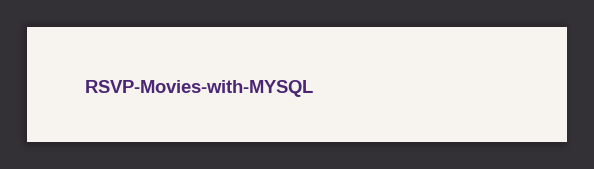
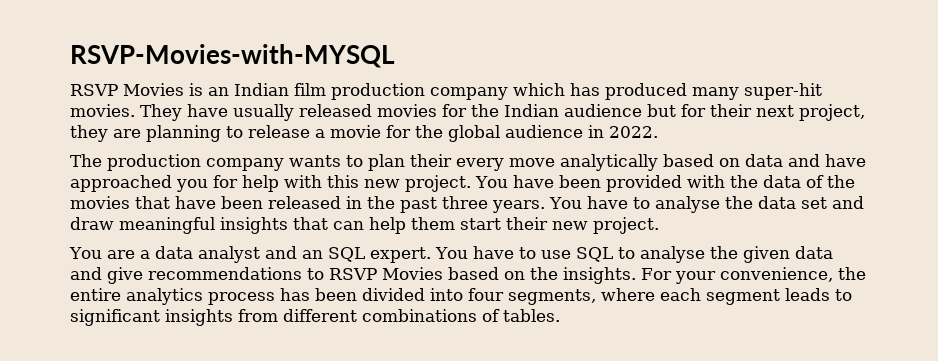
+ RSVP Movies is an Indian film production company which has produced many super-hit movies. They have usually released movies for the Indian audience but for their next project, they are planning to release a movie for the global audience in 2022.
+ The production company wants to plan their every move analytically based on data and have approached you for help with this new project. You have been provided with the data of the movies that have been released in the past three years. You have to analyse the data set and draw meaningful insights that can help them start their new project.
+ You are a data analyst and an SQL expert. You have to use SQL to analyse the given data and give recommendations to RSVP Movies based on the insights. For your convenience, the entire analytics process has been divided into four segments, where each segment leads to significant insights from different combinations of tables.

